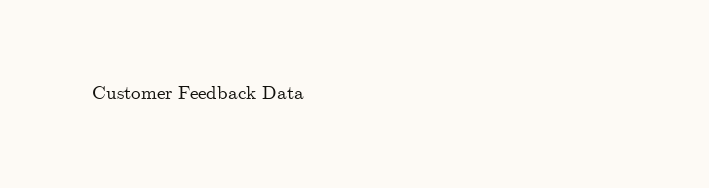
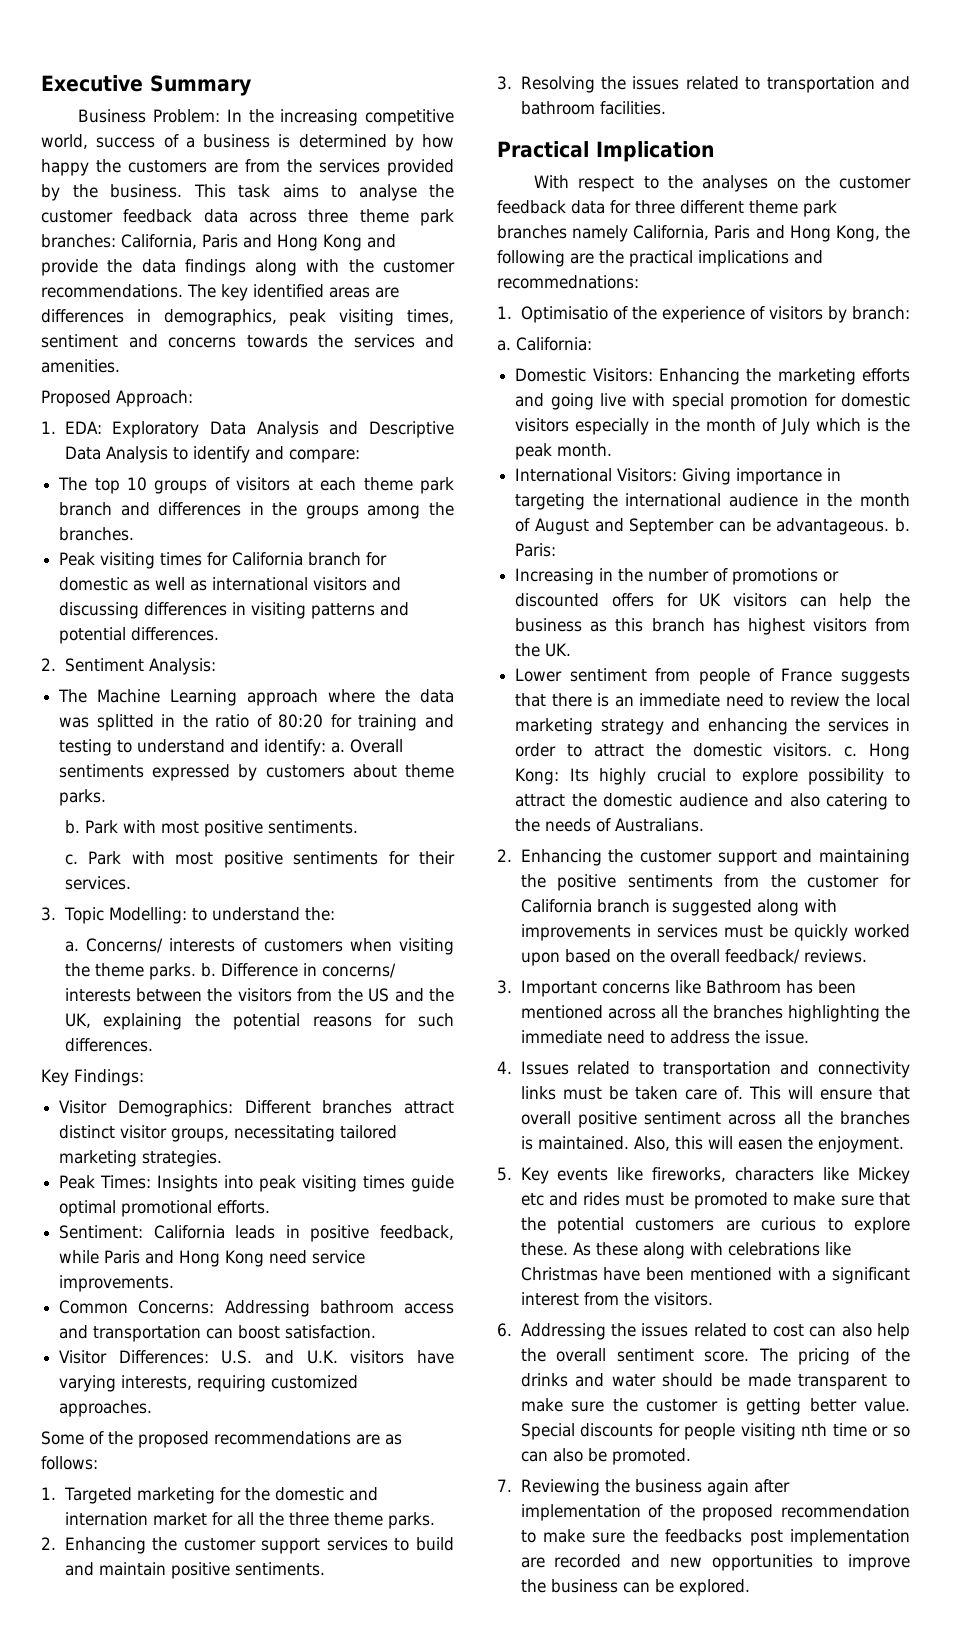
- Customer Feedback Data
+ Executive Summary
+ Business Problem: In the increasing competitive world, success of a business is determined by how happy the customers are from the services provided by the business. This task aims to analyse the customer feedback data across three theme park branches: California, Paris and Hong Kong and provide the data findings along with the customer recommendations. The key identified areas are differences in demographics, peak visiting times, sentiment and concerns towards the services and amenities.
+ Proposed Approach:
+ 1. EDA: Exploratory Data Analysis and Descriptive Data Analysis to identify and compare:
+ The top 10 groups of visitors at each theme park branch and differences in the groups among the branches.
+ Peak visiting times for California branch for domestic as well as international visitors and discussing differences in visiting patterns and potential differences.
+ 2. Sentiment Analysis:
+ The Machine Learning approach where the data was splitted in the ratio of 80:20 for training and testing to understand and identify: a. Overall sentiments expressed by customers about theme parks.
+ b. Park with most positive sentiments.
+ c. Park with most positive sentiments for their services.
+ 3. Topic Modelling: to understand the:
+ a. Concerns/ interests of customers when visiting the theme parks. b. Difference in concerns/ interests between the visitors from the US and the UK, explaining the potential reasons for such differences.
+ Key Findings:
+ Visitor Demographics: Different branches attract distinct visitor groups, necessitating tailored marketing strategies.
+ Peak Times: Insights into peak visiting times guide optimal promotional efforts.
+ Sentiment: California leads in positive feedback, while Paris and Hong Kong need service improvements.
+ Common Concerns: Addressing bathroom access and transportation can boost satisfaction.
+ Visitor Differences: U.S. and U.K. visitors have varying interests, requiring customized approaches.
+ Some of the proposed recommendations are as follows:
+ 1. Targeted marketing for the domestic and internation market for all the three theme parks.
+ 2. Enhancing the customer support services to build and maintain positive sentiments.
+ 3. Resolving the issues related to transportation and bathroom facilities.
+ Practical Implication
+ With respect to the analyses on the customer feedback data for three different theme park branches namely California, Paris and Hong Kong, the following are the practical implications and recommednations:
+ 1. Optimisatio of the experience of visitors by branch:
+ a. California:
+ Domestic Visitors: Enhancing the marketing efforts and going live with special promotion for domestic visitors especially in the month of July which is the peak month.
+ International Visitors: Giving importance in targeting the international audience in the month of August and September can be advantageous. b. Paris:
+ Increasing in the number of promotions or discounted offers for UK visitors can help the business as this branch has highest visitors from the UK.
+ Lower sentiment from people of France suggests that there is an immediate need to review the local marketing strategy and enhancing the services in order to attract the domestic visitors. c. Hong Kong: Its highly crucial to explore possibility to attract the domestic audience and also catering to the needs of Australians.
+ 2. Enhancing the customer support and maintaining the positive sentiments from the customer for California branch is suggested along with improvements in services must be quickly worked upon based on the overall feedback/ reviews.
+ 3. Important concerns like Bathroom has been mentioned across all the branches highlighting the immediate need to address the issue.
+ 4. Issues related to transportation and connectivity links must be taken care of. This will ensure that overall positive sentiment across all the branches is maintained. Also, this will easen the enjoyment.
+ 5. Key events like fireworks, characters like Mickey etc and rides must be promoted to make sure that the potential customers are curious to explore these. As these along with celebrations like Christmas have been mentioned with a significant interest from the visitors.
+ 6. Addressing the issues related to cost can also help the overall sentiment score. The pricing of the drinks and water should be made transparent to make sure the customer is getting better value. Special discounts for people visiting nth time or so can also be promoted.
+ 7. Reviewing the business again after implementation of the proposed recommendation to make sure the feedbacks post implementation are recorded and new opportunities to improve the business can be explored.

